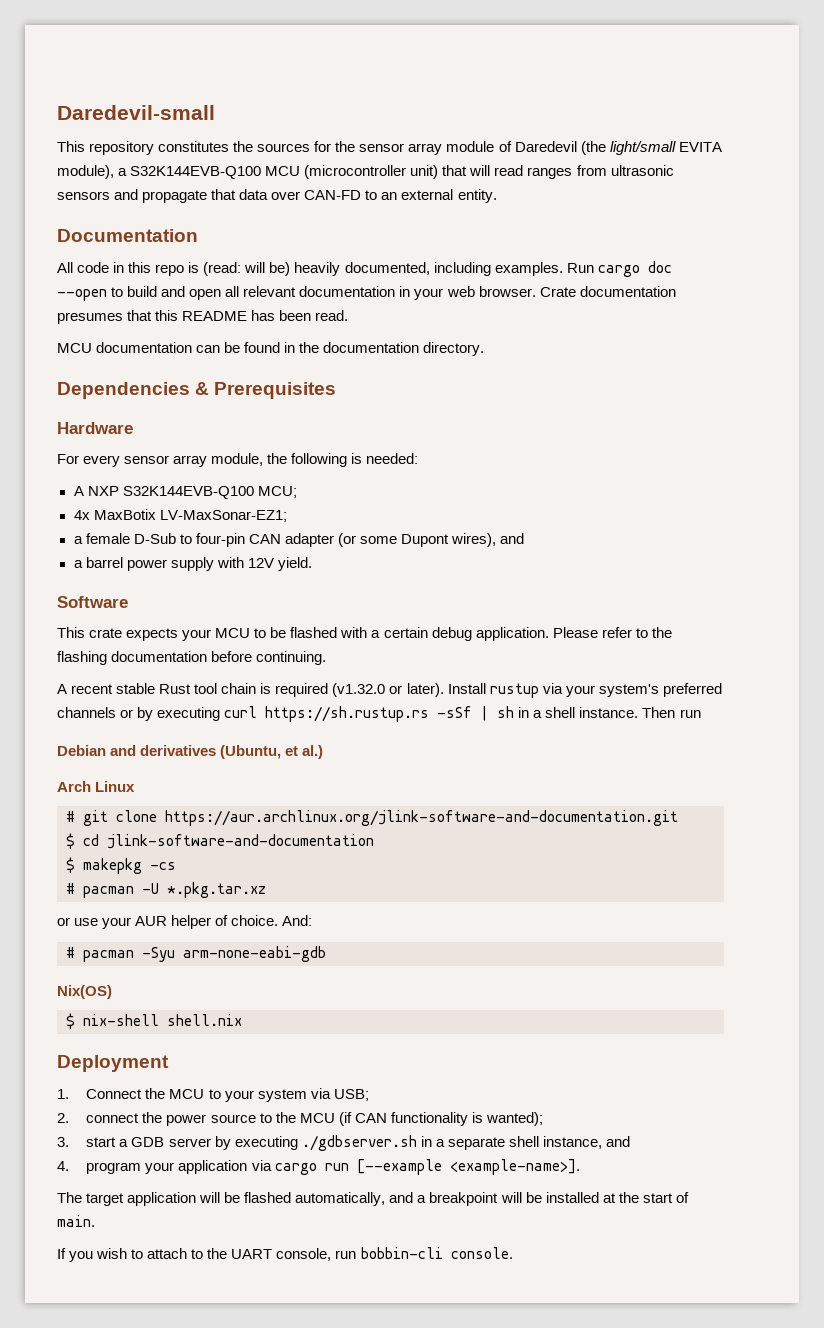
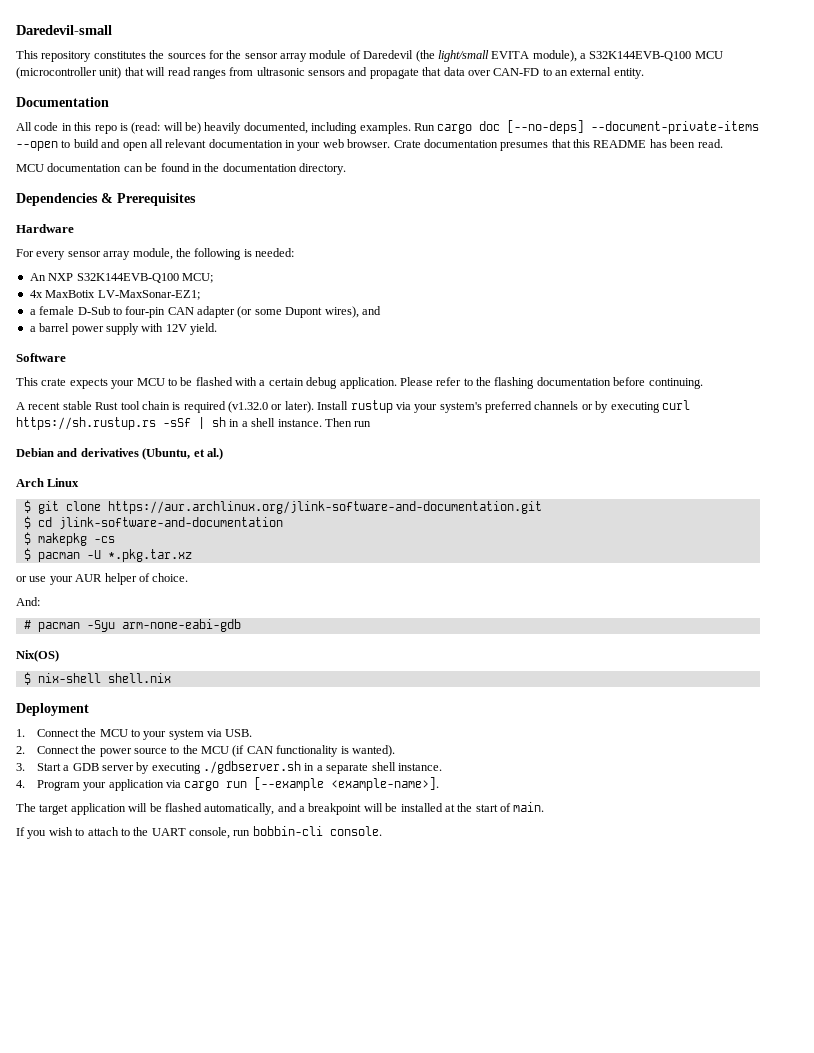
- Run cargo doc --open to build and open all relevant documentation in your web browser.
+ Run cargo doc [--no-deps] --document-private-items --open to build and open all relevant documentation in your web browser.
- A NXP S32K144EVB-Q100 MCU;
+ An NXP S32K144EVB-Q100 MCU;
- # git clone https://aur.archlinux.org/jlink-software-and-documentation.git
+ $ git clone https://aur.archlinux.org/jlink-software-and-documentation.git
- # pacman -U *.pkg.tar.xz
+ $ pacman -U *.pkg.tar.xz
- or use your AUR helper of choice. And:
+ or use your AUR helper of choice.
+ And:
- 1. Connect the MCU to your system via USB;
+ 1. Connect the MCU to your system via USB.
- 2. connect the power source to the MCU (if CAN functionality is wanted);
+ 2. Connect the power source to the MCU (if CAN functionality is wanted).
- 3. start a GDB server by executing ./gdbserver.sh in a separate shell instance, and
+ 3. Start a GDB server by executing ./gdbserver.sh in a separate shell instance.
- 4. program your application via cargo run [--example <example-name>].
+ 4. Program your application via cargo run [--example <example-name>].

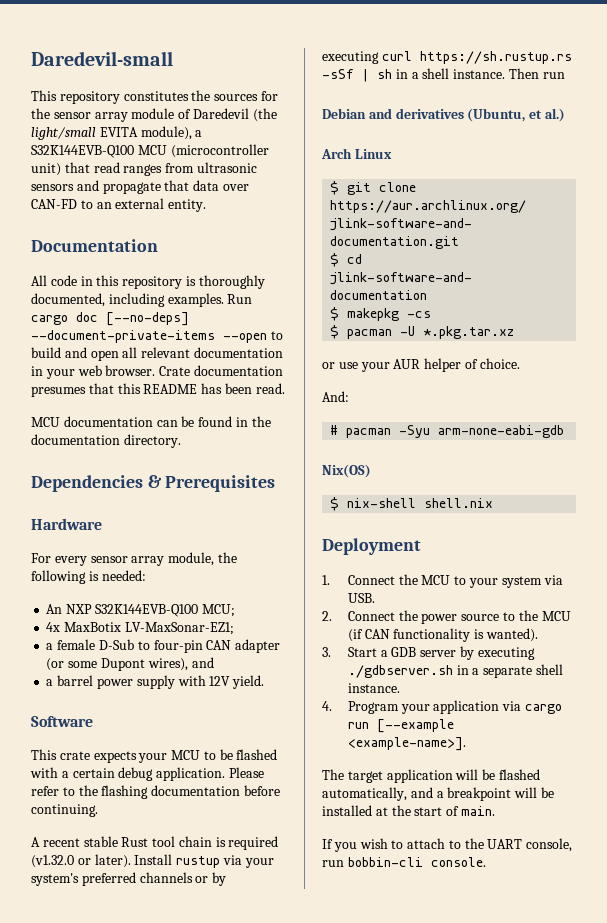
- This repository constitutes the sources for the sensor array module of Daredevil (the light/small EVITA module), a S32K144EVB-Q100 MCU (microcontroller unit) that will read ranges from ultrasonic sensors and propagate that data over CAN-FD to an external entity.
+ This repository constitutes the sources for the sensor array module of Daredevil (the light/small EVITA module), a S32K144EVB-Q100 MCU (microcontroller unit) that read ranges from ultrasonic sensors and propagate that data over CAN-FD to an external entity.
- All code in this repo is (read: will be) heavily documented, including examples.
+ All code in this repository is thoroughly documented, including examples.

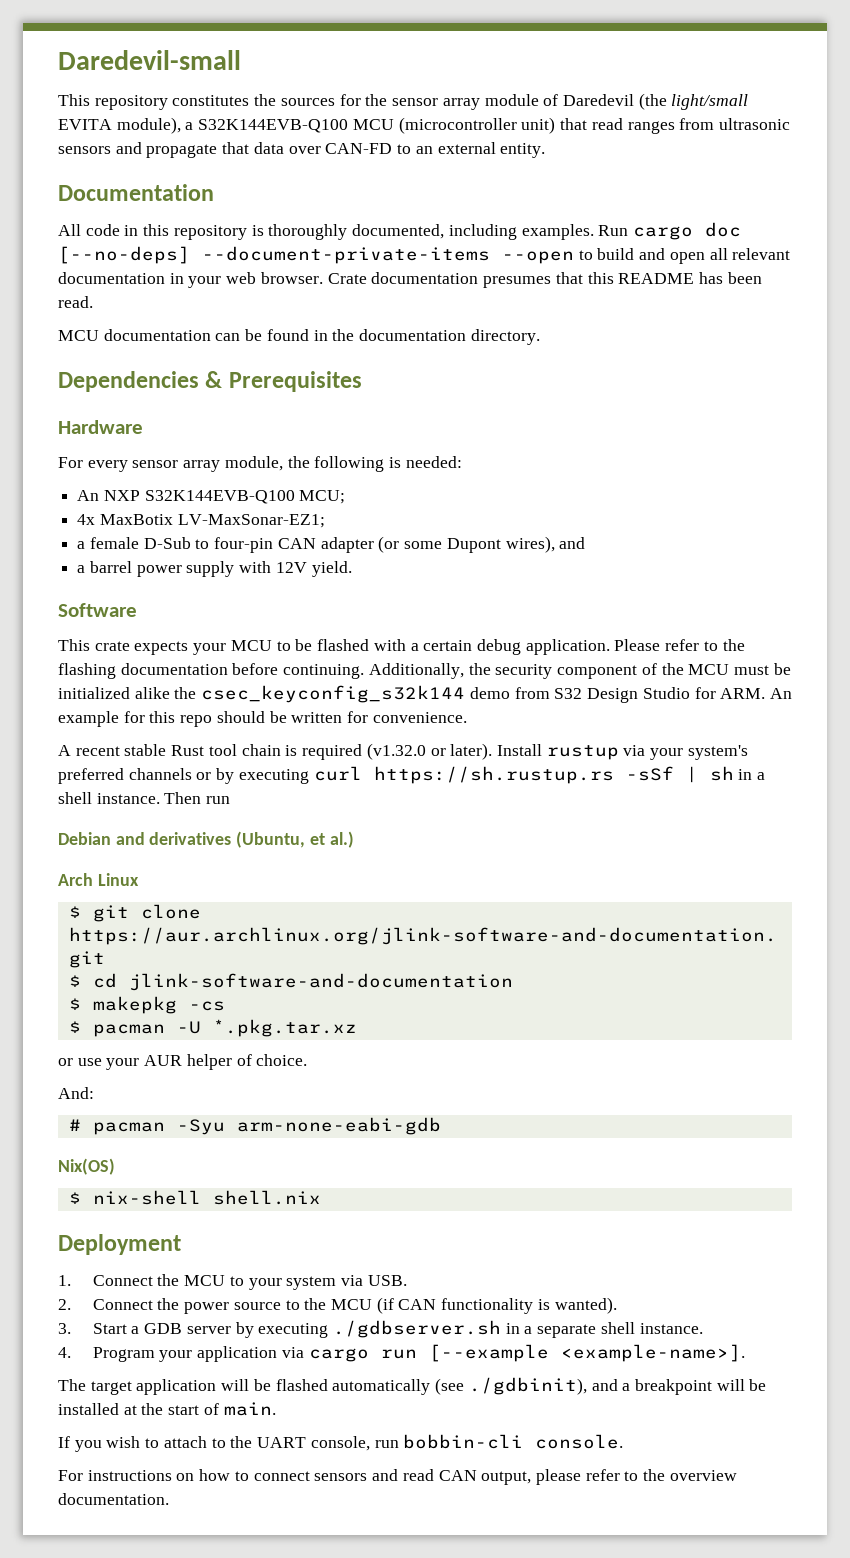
+ Additionally, the security component of the MCU must be initialized alike the csec_keyconfig_s32k144 demo from S32 Design Studio for ARM. An example for this repo should be written for convenience.
- The target application will be flashed automatically, and a breakpoint will be installed at the start of main.
+ The target application will be flashed automatically (see ./gdbinit), and a breakpoint will be installed at the start of main.
+ For instructions on how to connect sensors and read CAN output, please refer to the overview documentation.

